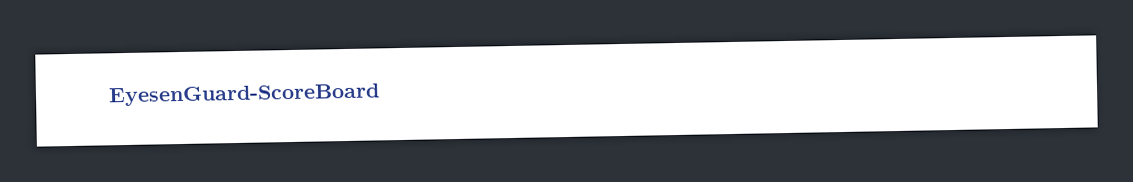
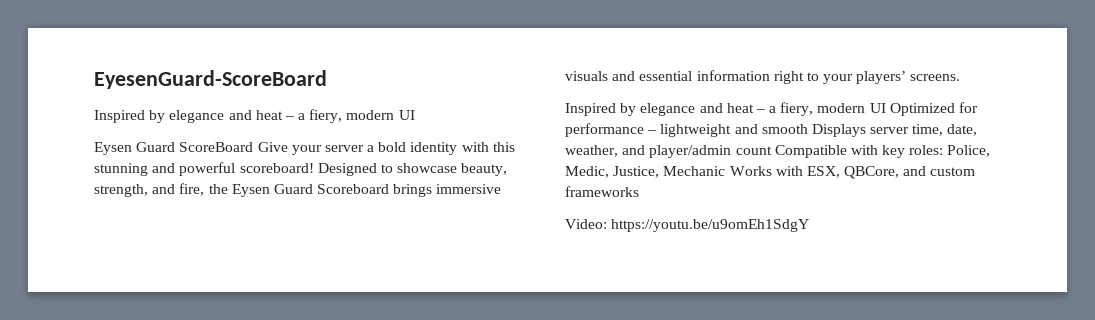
  EyesenGuard-ScoreBoard
+ Inspired by elegance and heat – a fiery, modern UI
+ Eysen Guard ScoreBoard Give your server a bold identity with this stunning and powerful scoreboard! Designed to showcase beauty, strength, and fire, the Eysen Guard Scoreboard brings immersive visuals and essential information right to your players’ screens.
+ Inspired by elegance and heat – a fiery, modern UI Optimized for performance – lightweight and smooth Displays server time, date, weather, and player/admin count Compatible with key roles: Police, Medic, Justice, Mechanic Works with ESX, QBCore, and custom frameworks
+ Video: https://youtu.be/u9omEh1SdgY

